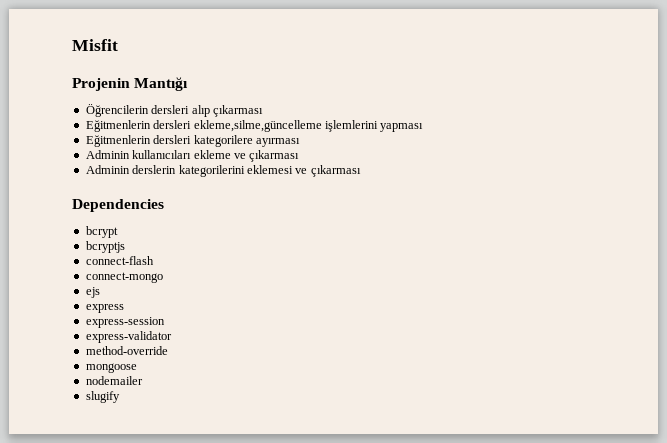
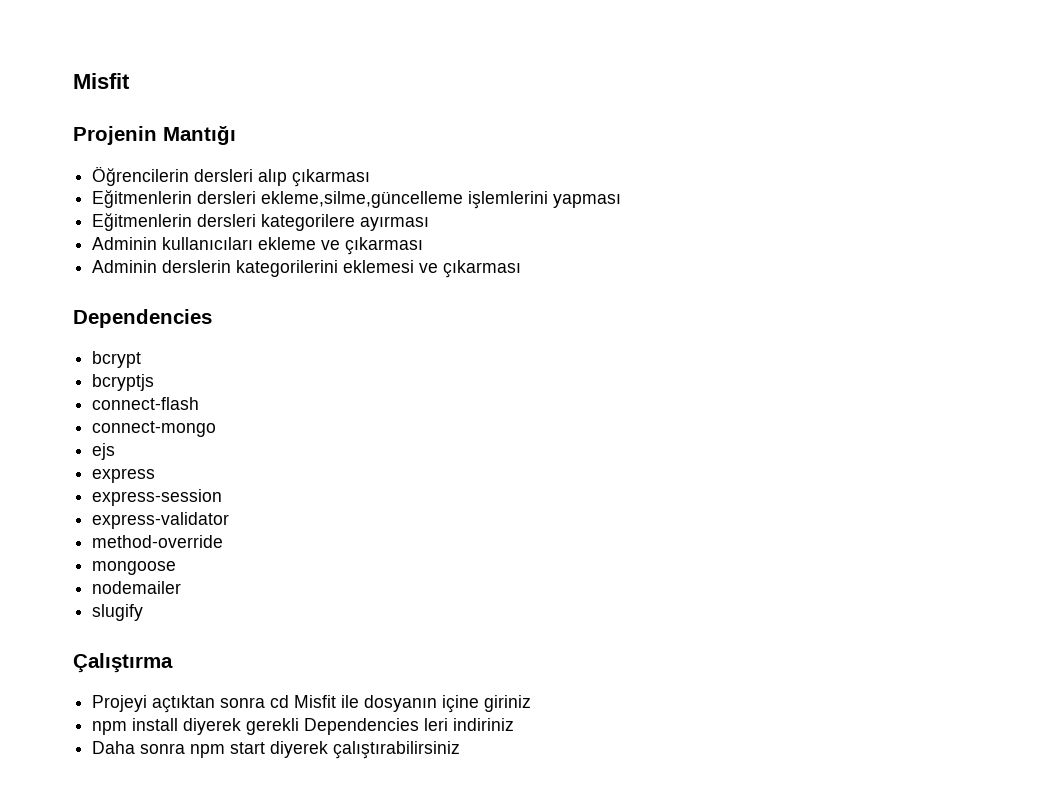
+ Çalıştırma
+ Projeyi açtıktan sonra cd Misfit ile dosyanın içine giriniz
+ npm install diyerek gerekli Dependencies leri indiriniz
+ Daha sonra npm start diyerek çalıştırabilirsiniz

